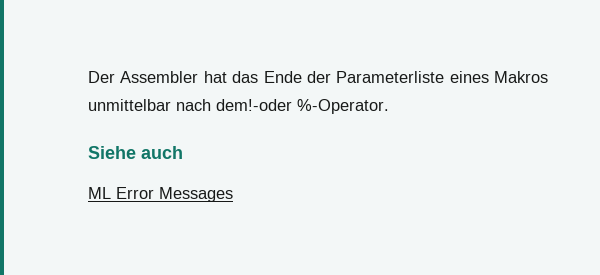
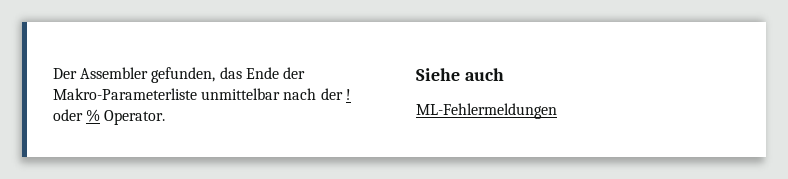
- Der Assembler hat das Ende der Parameterliste eines Makros unmittelbar nach dem!-oder %-Operator.
+ Der Assembler gefunden, das Ende der Makro-Parameterliste unmittelbar nach der ! oder % Operator.
- ML Error Messages
+ ML-Fehlermeldungen

